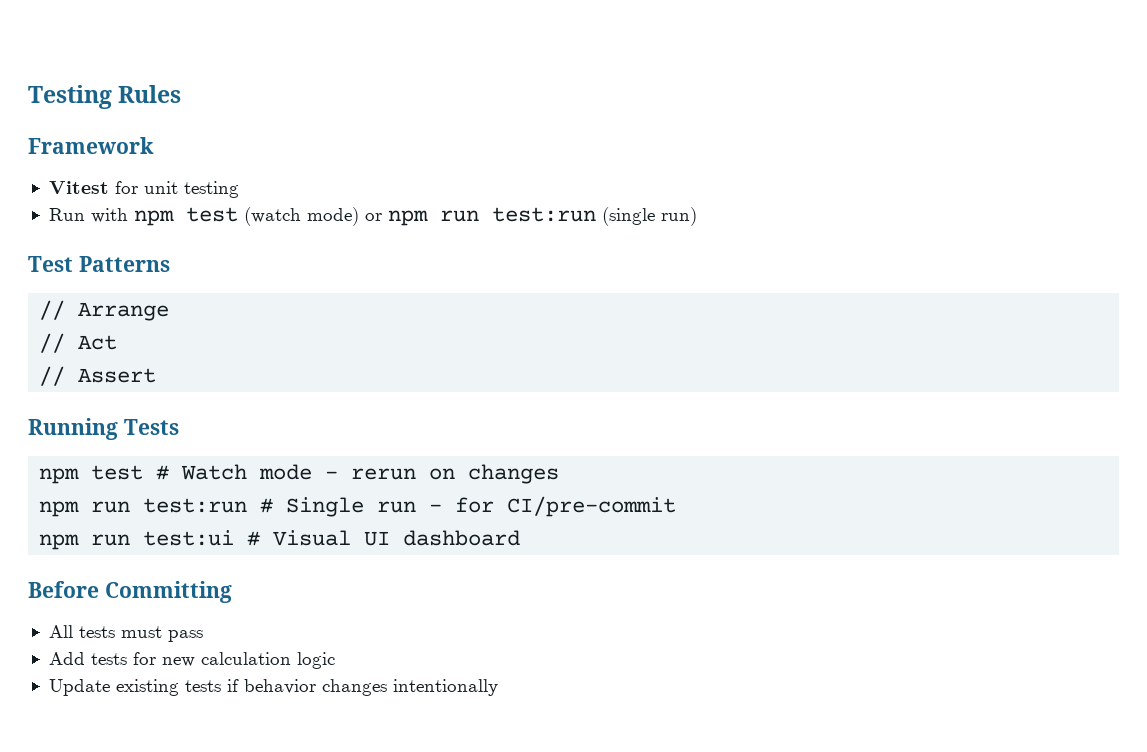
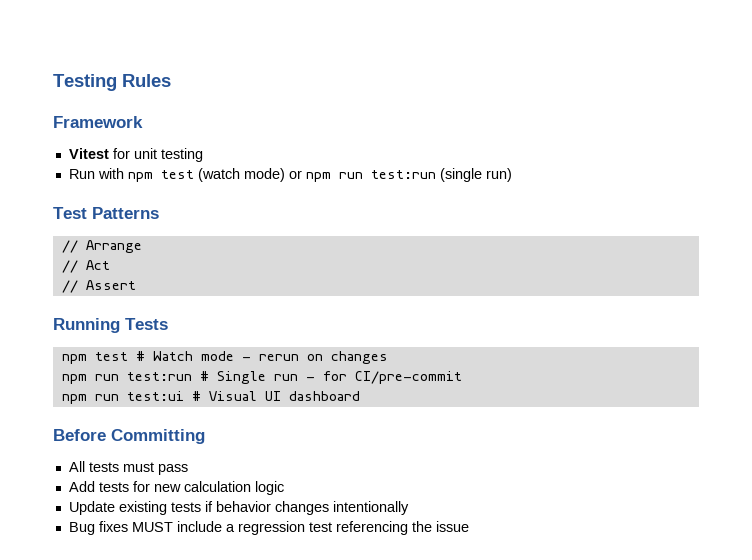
+ Bug fixes MUST include a regression test referencing the issue

